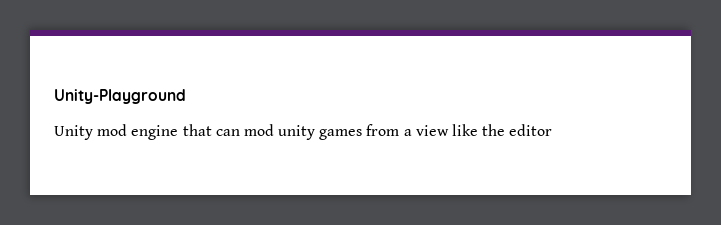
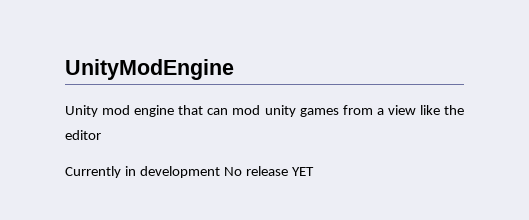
- Unity-Playground
+ UnityModEngine
+ Currently in development No release YET

